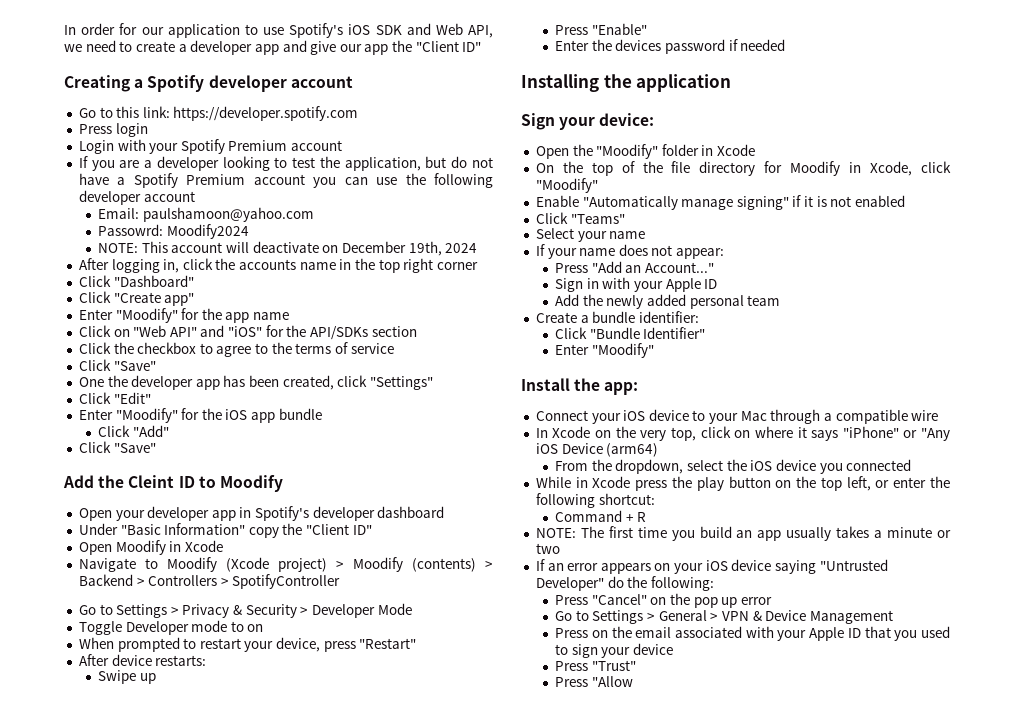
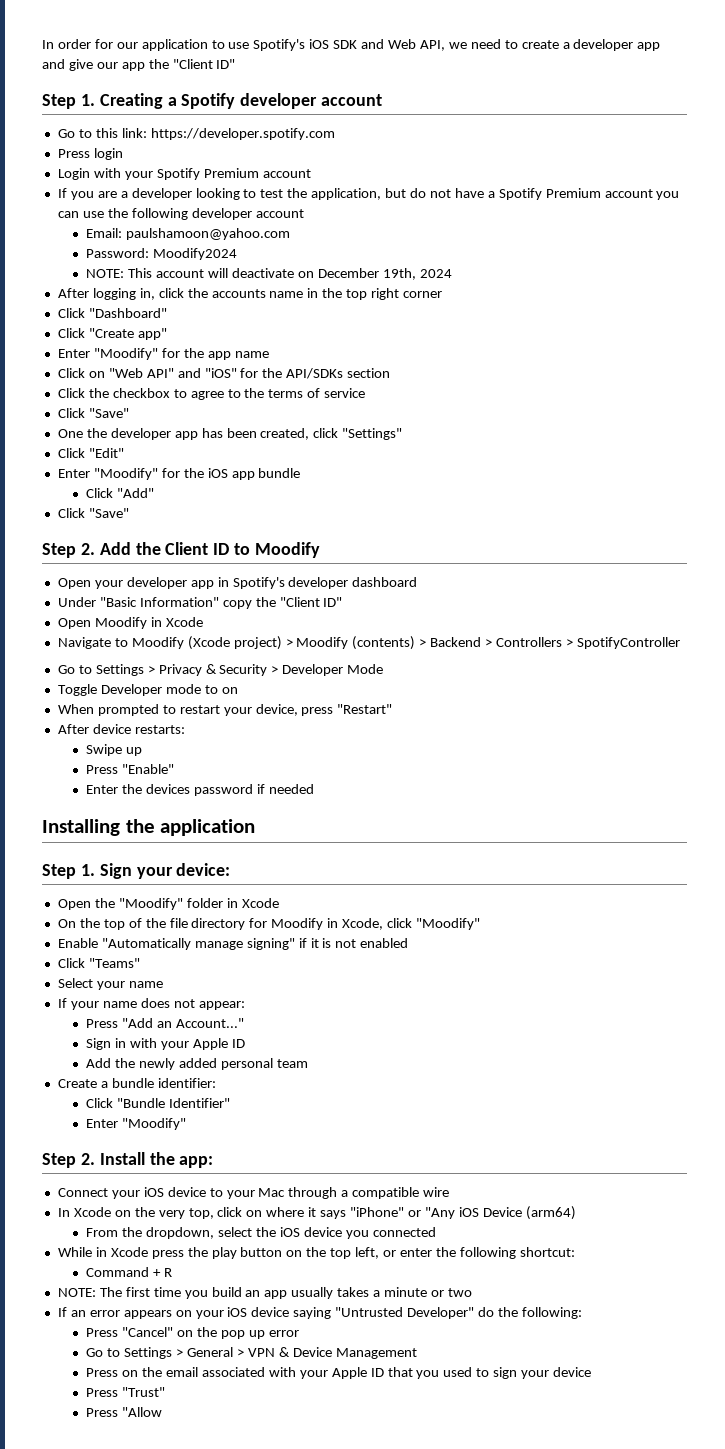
- Creating a Spotify developer account
+ Step 1. Creating a Spotify developer account
- Passowrd: Moodify2024
+ Password: Moodify2024
- Add the Cleint ID to Moodify
+ Step 2. Add the Client ID to Moodify
- Sign your device:
+ Step 1. Sign your device:
- Install the app:
+ Step 2. Install the app:

